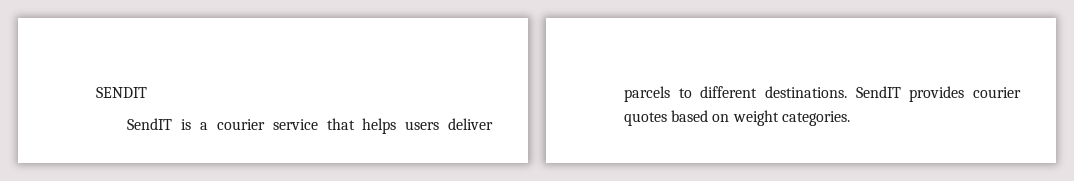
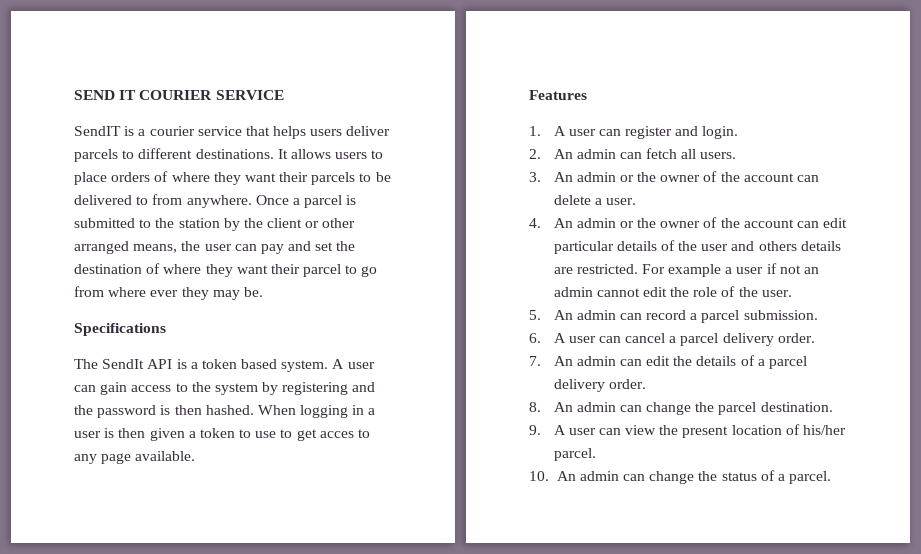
- SENDIT
+ SEND IT COURIER SERVICE
- SendIT provides courier quotes based on weight categories.
+ It allows users to place orders of where they want their parcels to be delivered to from anywhere. Once a parcel is submitted to the station by the client or other arranged means, the user can pay and set the destination of where they want their parcel to go from where ever they may be.
+ Specifications
+ The SendIt API is a token based system. A user can gain access to the system by registering and the password is then hashed. When logging in a user is then given a token to use to get acces to any page available.
+ Features
+ 1. A user can register and login.
+ 2. An admin can fetch all users.
+ 3. An admin or the owner of the account can delete a user.
+ 4. An admin or the owner of the account can edit particular details of the user and others details are restricted. For example a user if not an admin cannot edit the role of the user.
+ 5. An admin can record a parcel submission.
+ 6. A user can cancel a parcel delivery order.
+ 7. An admin can edit the details of a parcel delivery order.
+ 8. An admin can change the parcel destination.
+ 9. A user can view the present location of his/her parcel.
+ 10. An admin can change the status of a parcel.

